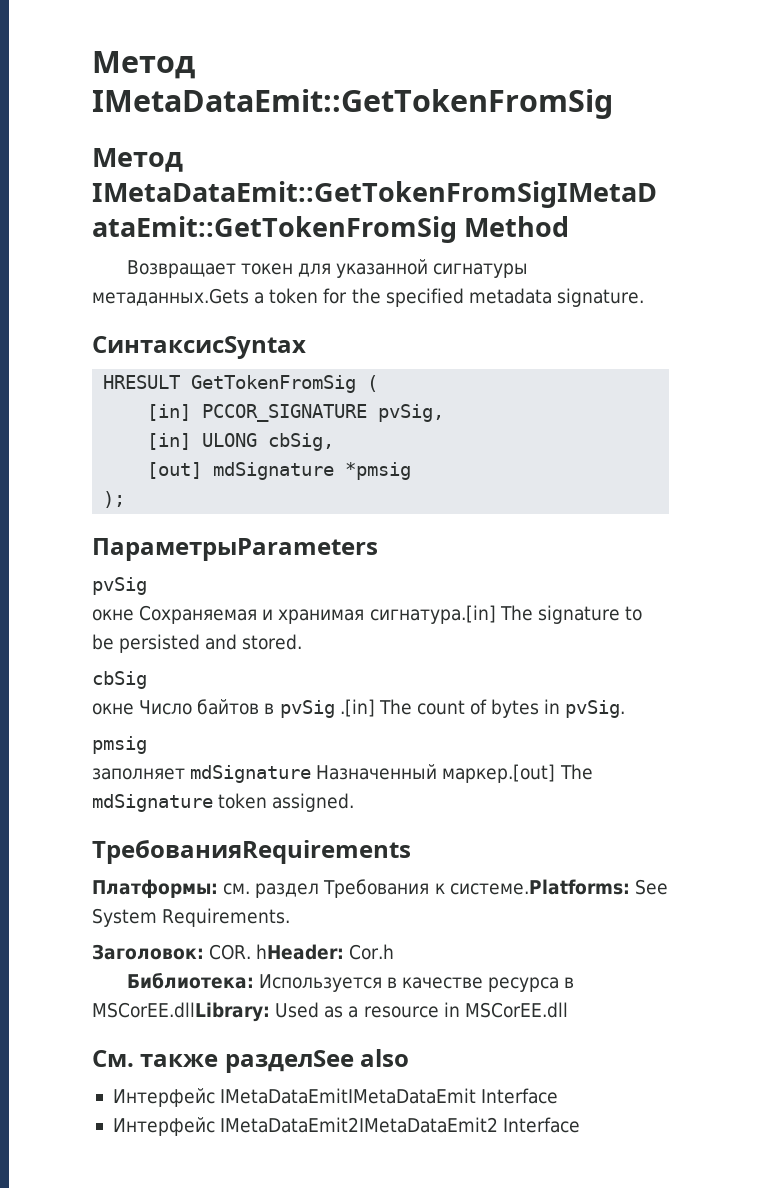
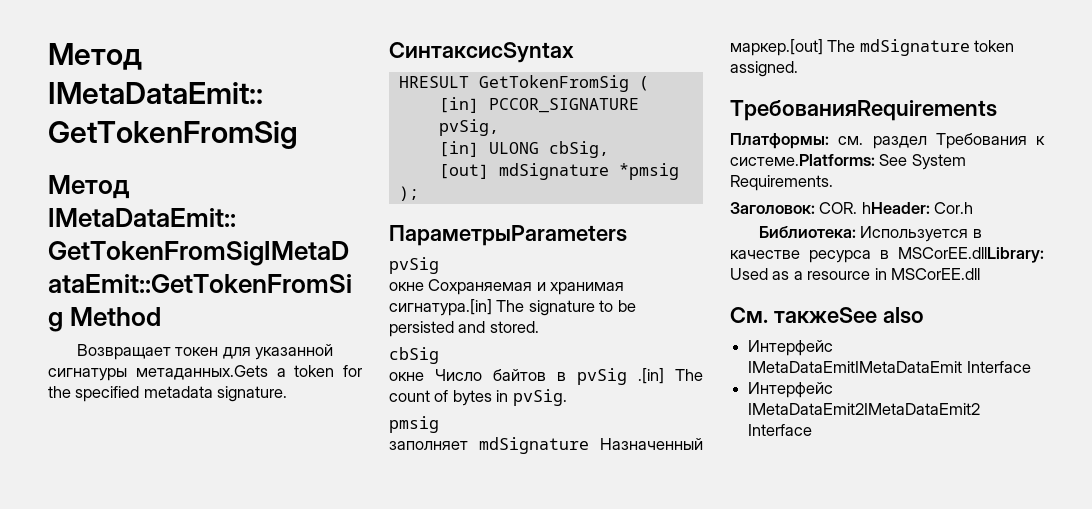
- См. также разделSee also
+ См. такжеSee also

